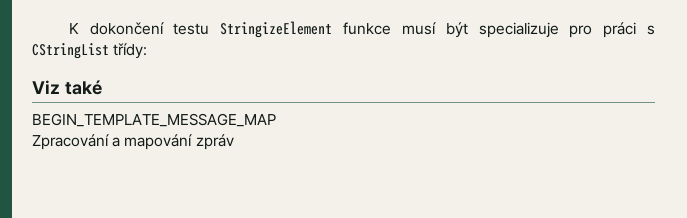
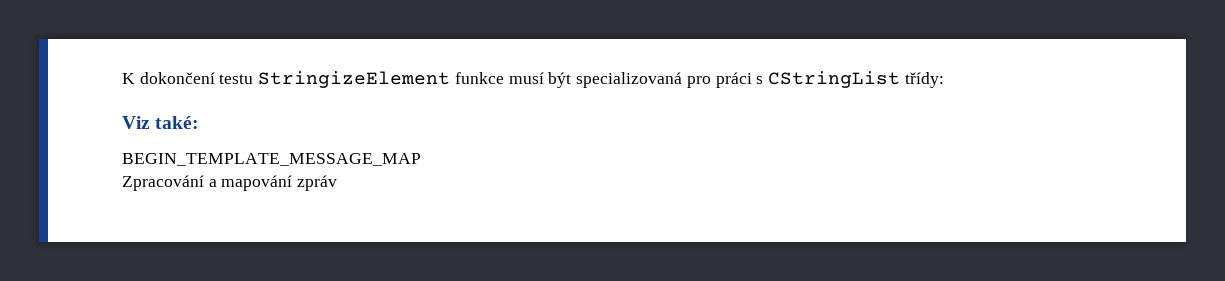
- K dokončení testu StringizeElement funkce musí být specializuje pro práci s CStringList třídy:
+ K dokončení testu StringizeElement funkce musí být specializovaná pro práci s CStringList třídy:
- Viz také
+ Viz také:

